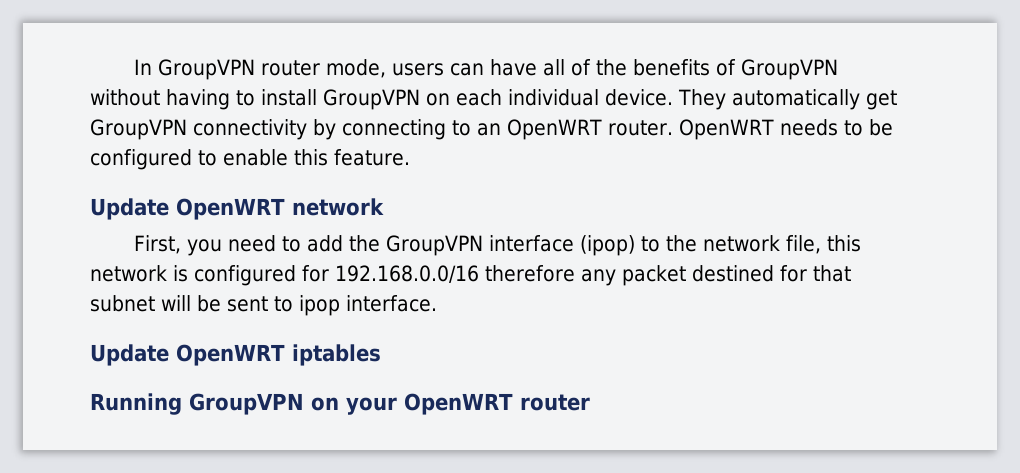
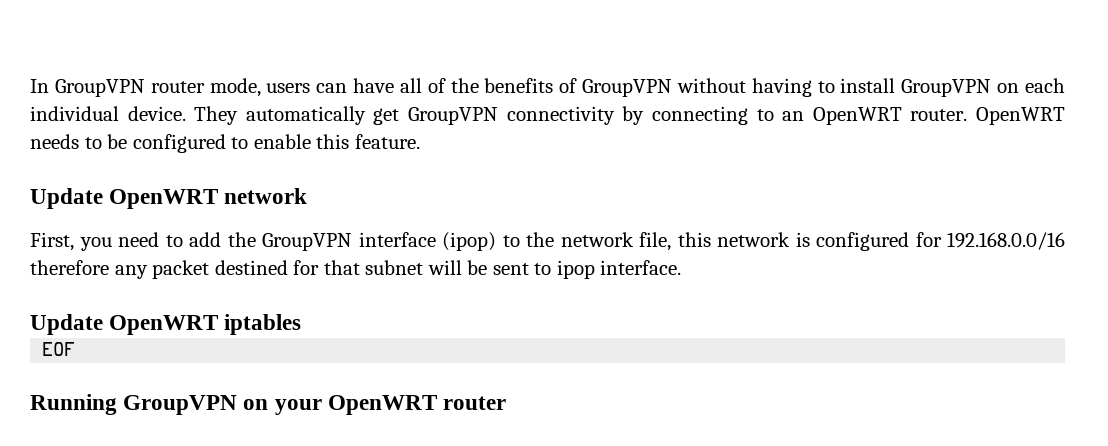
+ EOF

